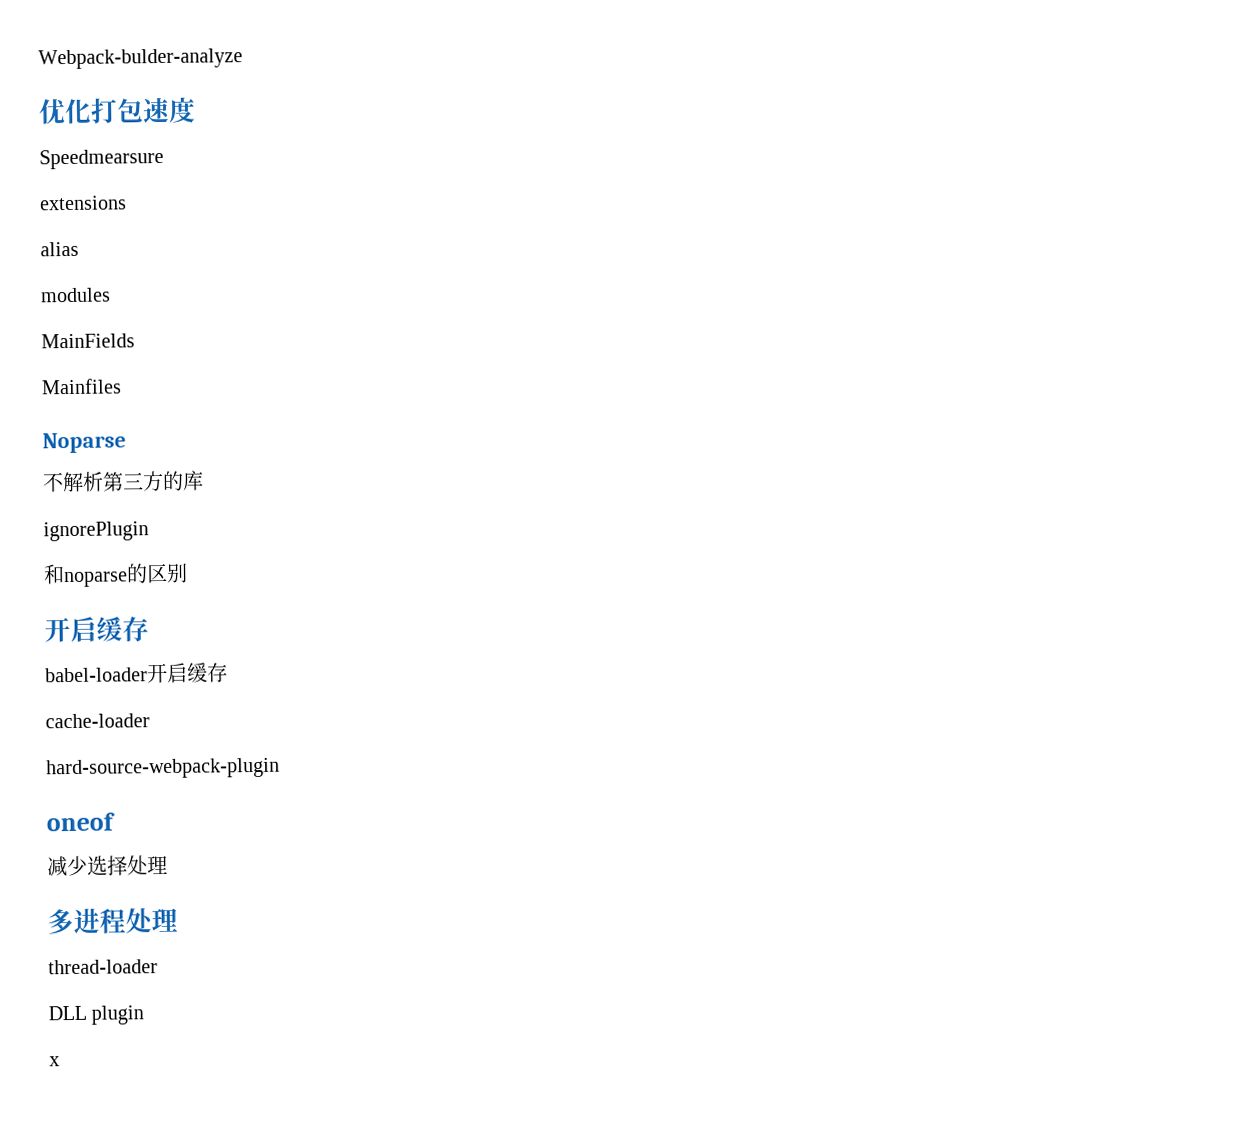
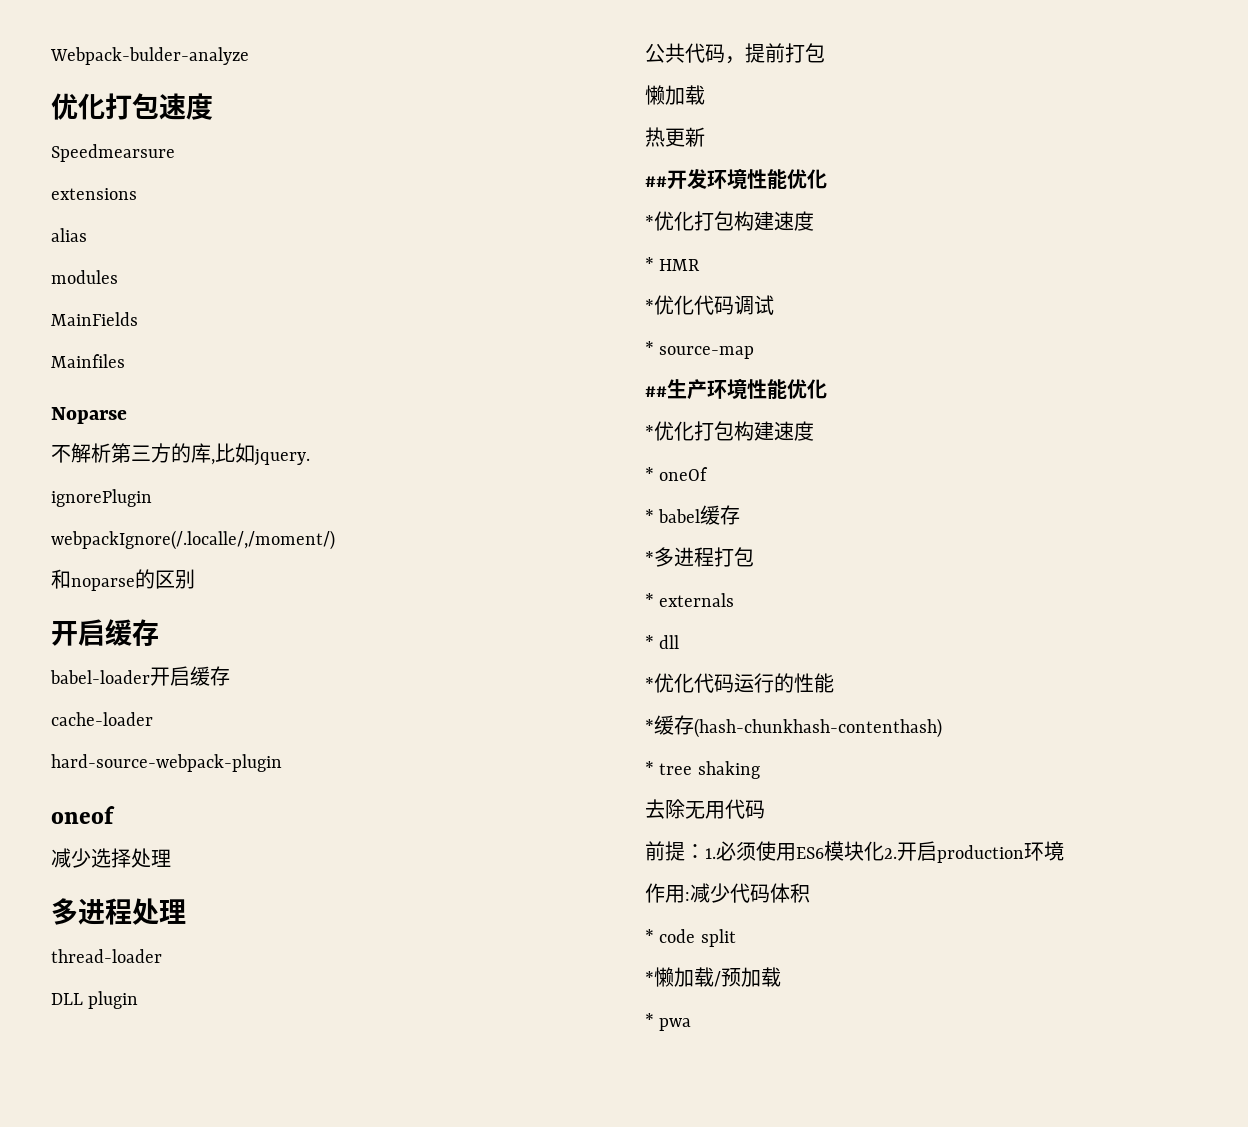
- 不解析第三方的库
+ 不解析第三方的库,比如jquery.
+ webpackIgnore(/.localle/,/moment/)
- x
+ 公共代码，提前打包
+ 懒加载
+ 热更新
+ ##开发环境性能优化
+ *优化打包构建速度
+ * HMR
+ *优化代码调试
+ * source-map
+ ##生产环境性能优化
+ *优化打包构建速度
+ * oneOf
+ * babel缓存
+ *多进程打包
+ * externals
+ * dll
+ *优化代码运行的性能
+ *缓存(hash-chunkhash-contenthash)
+ * tree shaking
+ 去除无用代码
+ 前提：1.必须使用ES6模块化2.开启production环境
+ 作用:减少代码体积
+ * code split
+ *懒加载/预加载
+ * pwa

